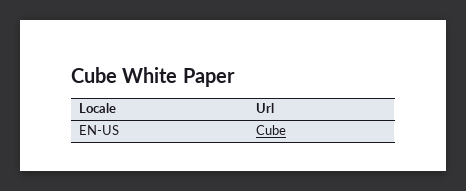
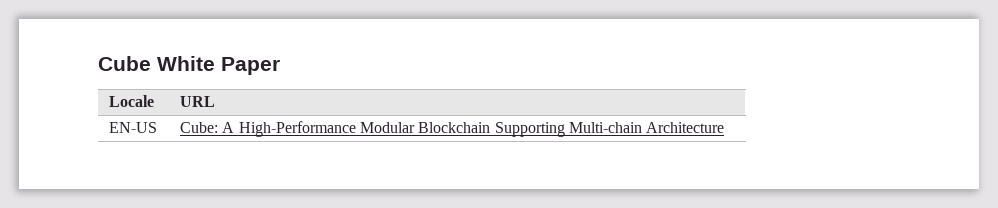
- Locale | Url
+ Locale | URL
- EN-US | Cube
+ EN-US | Cube: A High-Performance Modular Blockchain Supporting Multi-chain Architecture

